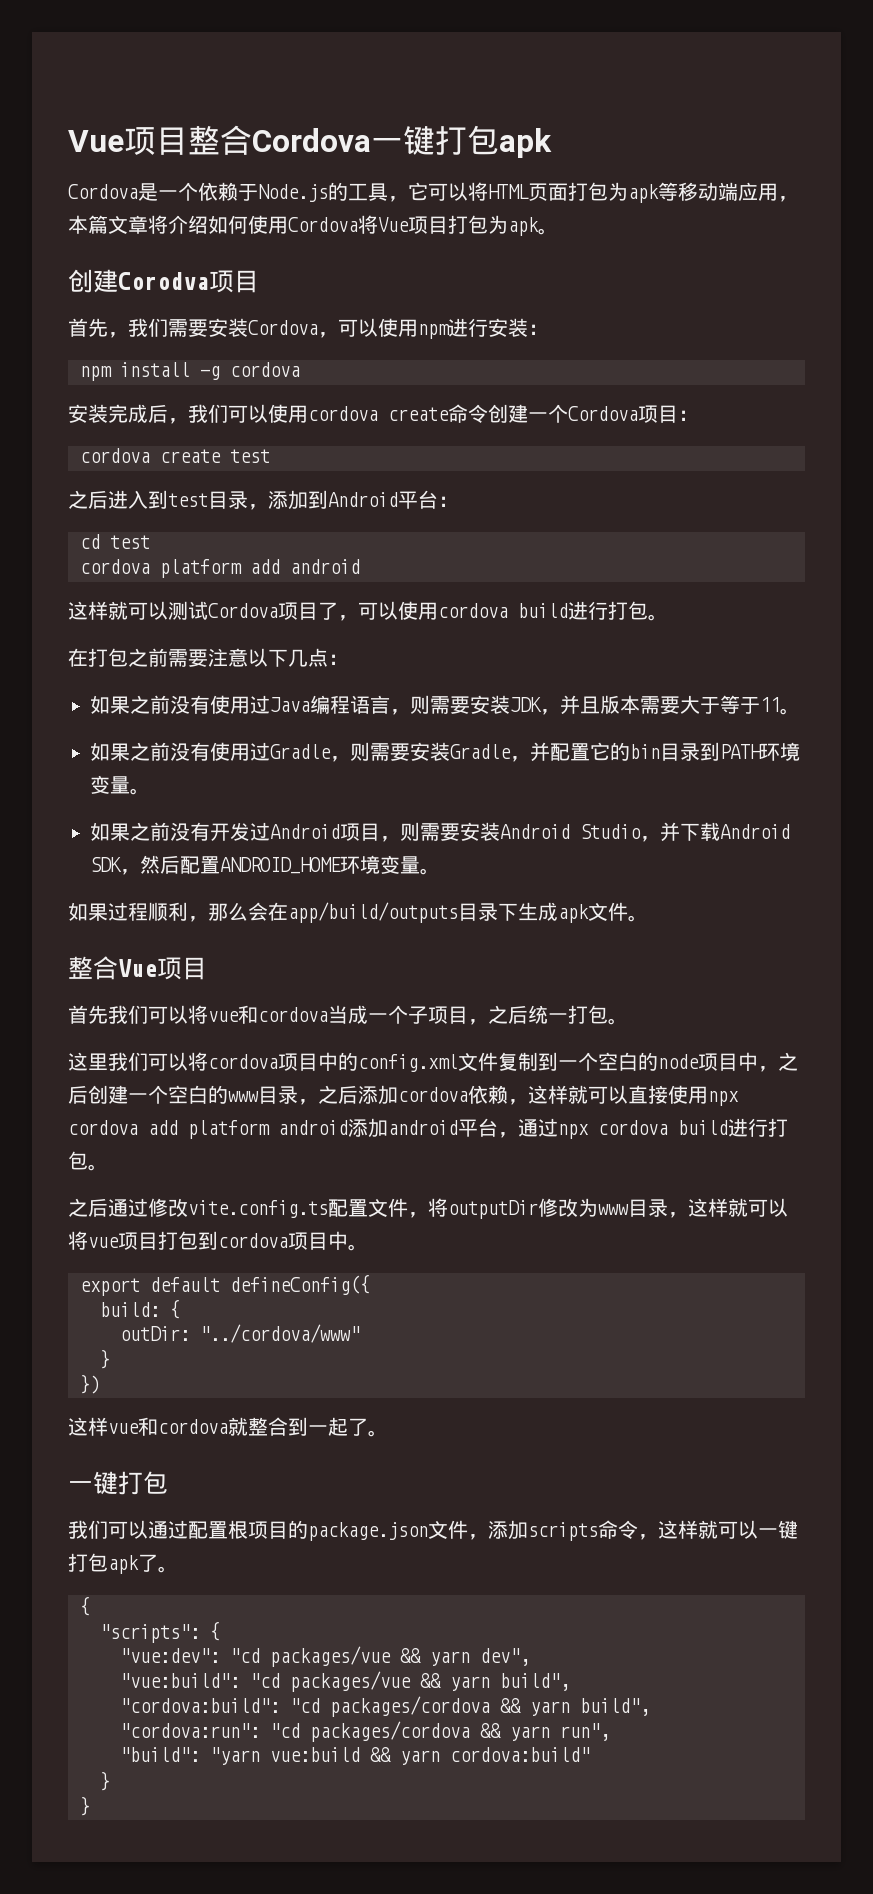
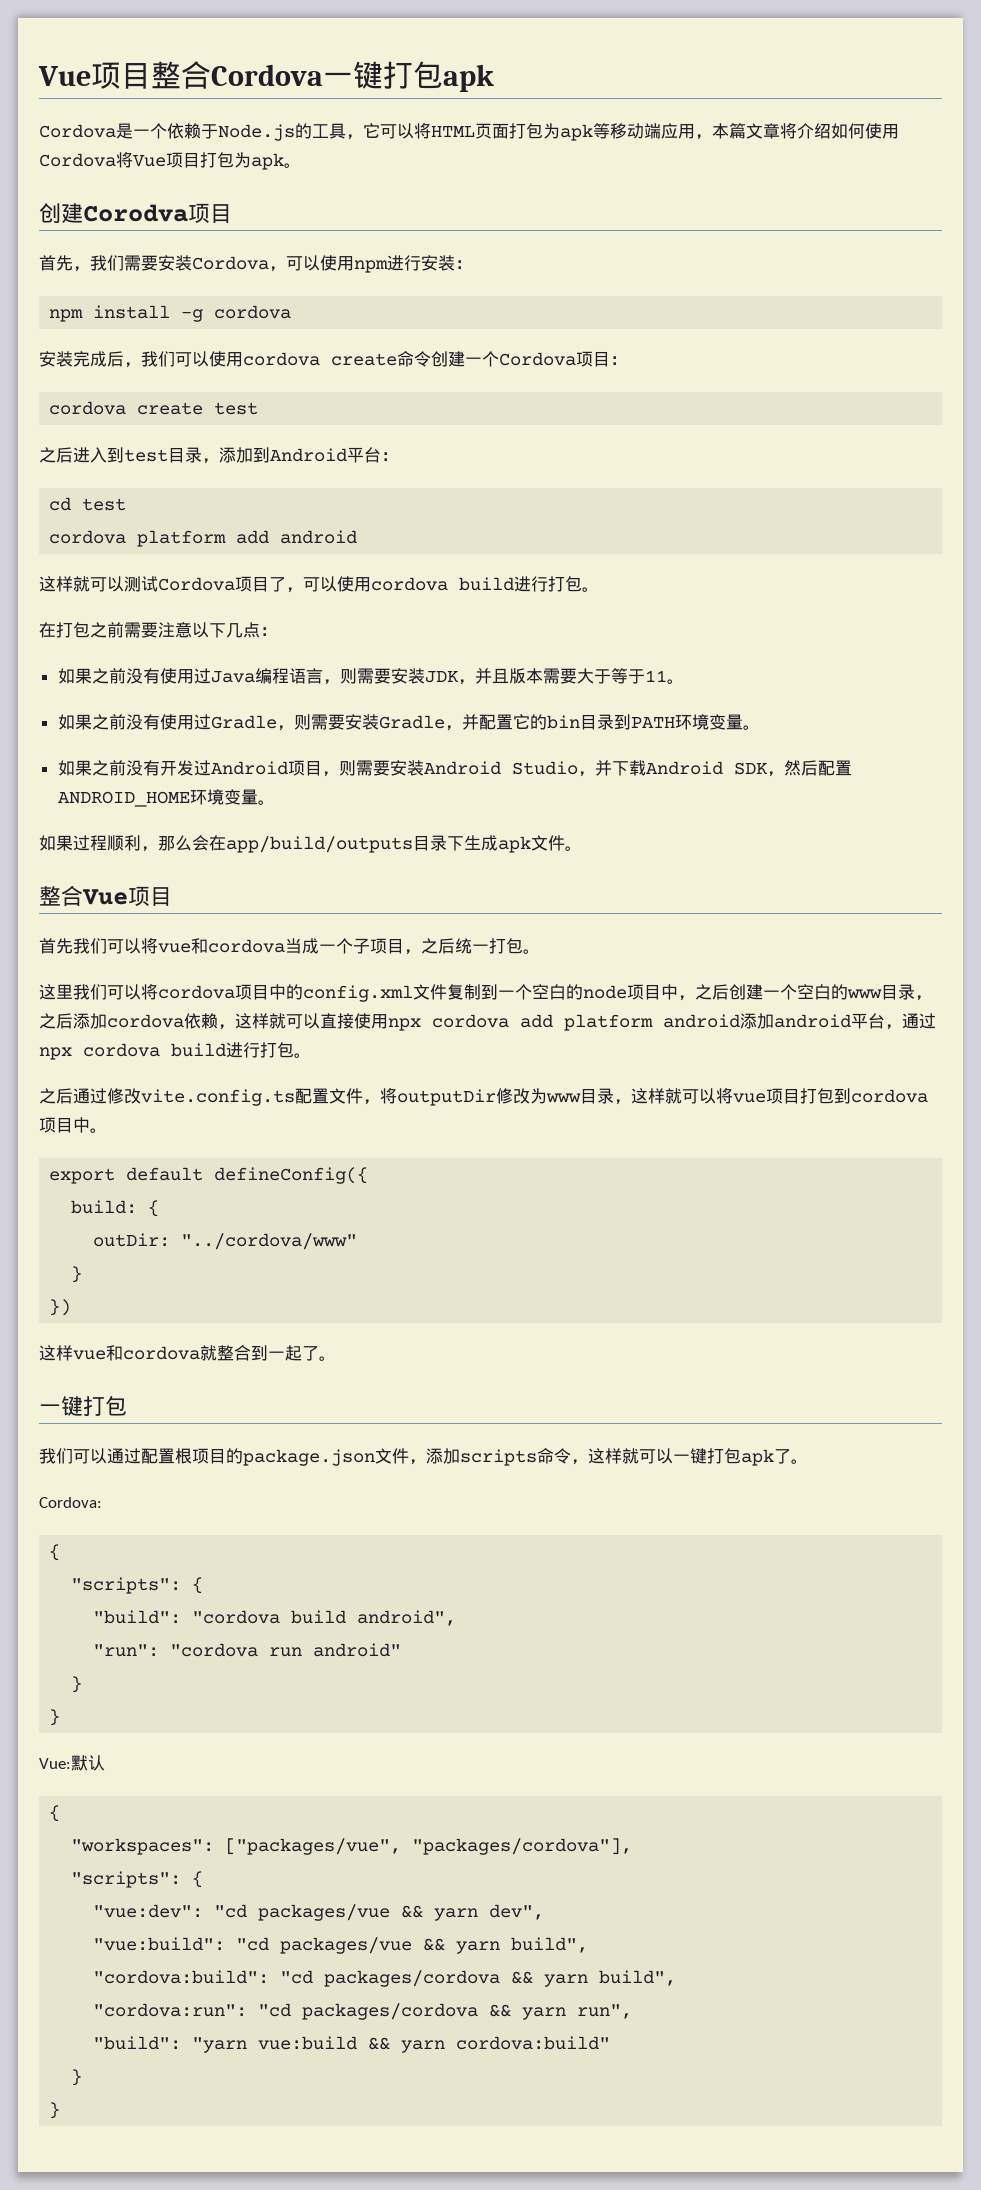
+ Cordova:
+ "build": "cordova build android",
+ "run": "cordova run android"
+ }
+ }
+ Vue:默认
+ {
+ "workspaces": ["packages/vue", "packages/cordova"],
+ "scripts": {

